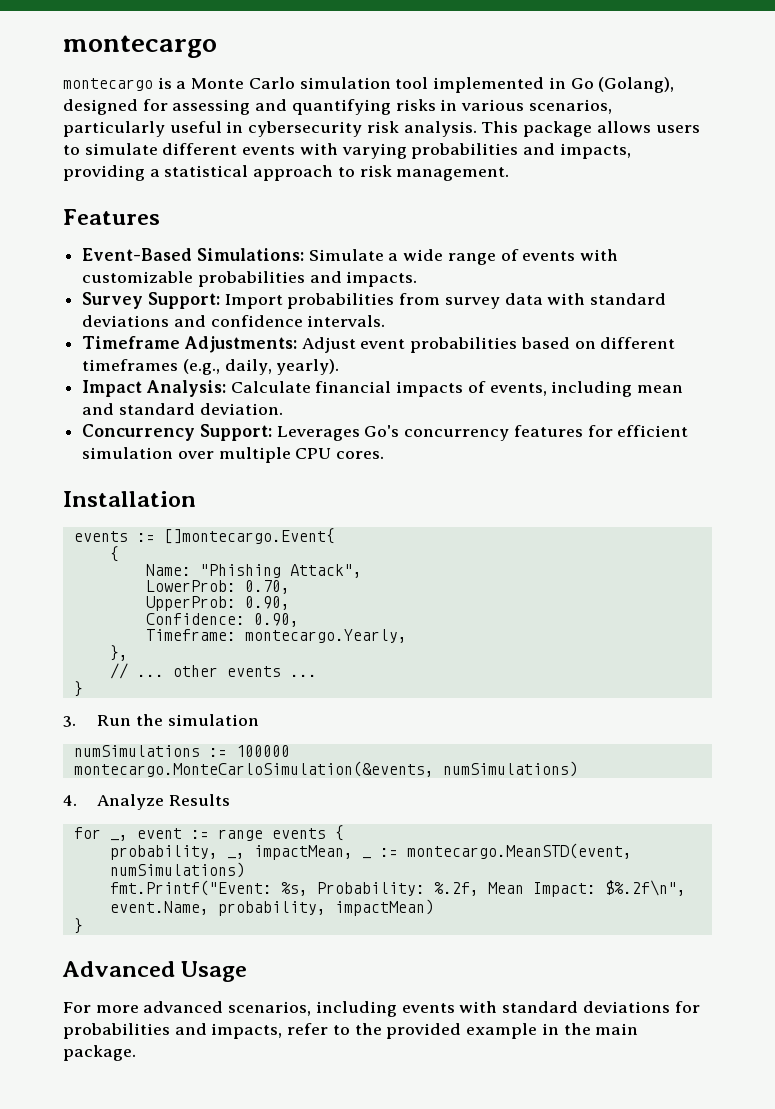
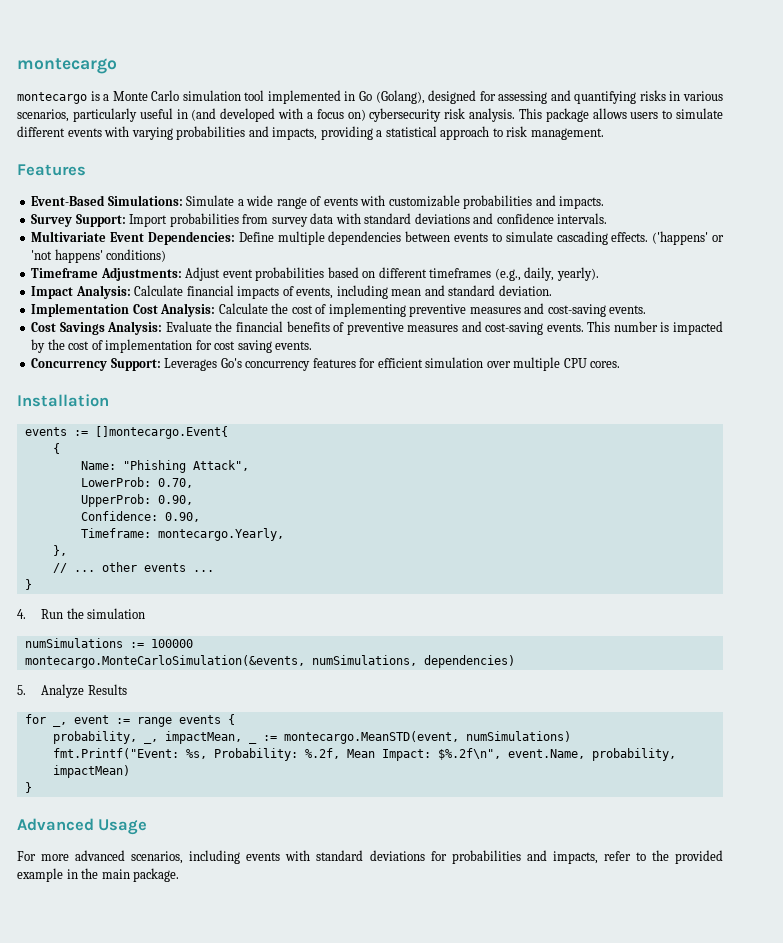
- montecargo is a Monte Carlo simulation tool implemented in Go (Golang), designed for assessing and quantifying risks in various scenarios, particularly useful in cybersecurity risk analysis.
+ montecargo is a Monte Carlo simulation tool implemented in Go (Golang), designed for assessing and quantifying risks in various scenarios, particularly useful in (and developed with a focus on) cybersecurity risk analysis.
+ Multivariate Event Dependencies: Define multiple dependencies between events to simulate cascading effects. ('happens' or 'not happens' conditions)
+ Implementation Cost Analysis: Calculate the cost of implementing preventive measures and cost-saving events.
+ Cost Savings Analysis: Evaluate the financial benefits of preventive measures and cost-saving events. This number is impacted by the cost of implementation for cost saving events.
- 3. Run the simulation
+ 4. Run the simulation
- montecargo.MonteCarloSimulation(&events, numSimulations)
- 4. Analyze Results
+ montecargo.MonteCarloSimulation(&events, numSimulations, dependencies)
+ 5. Analyze Results

